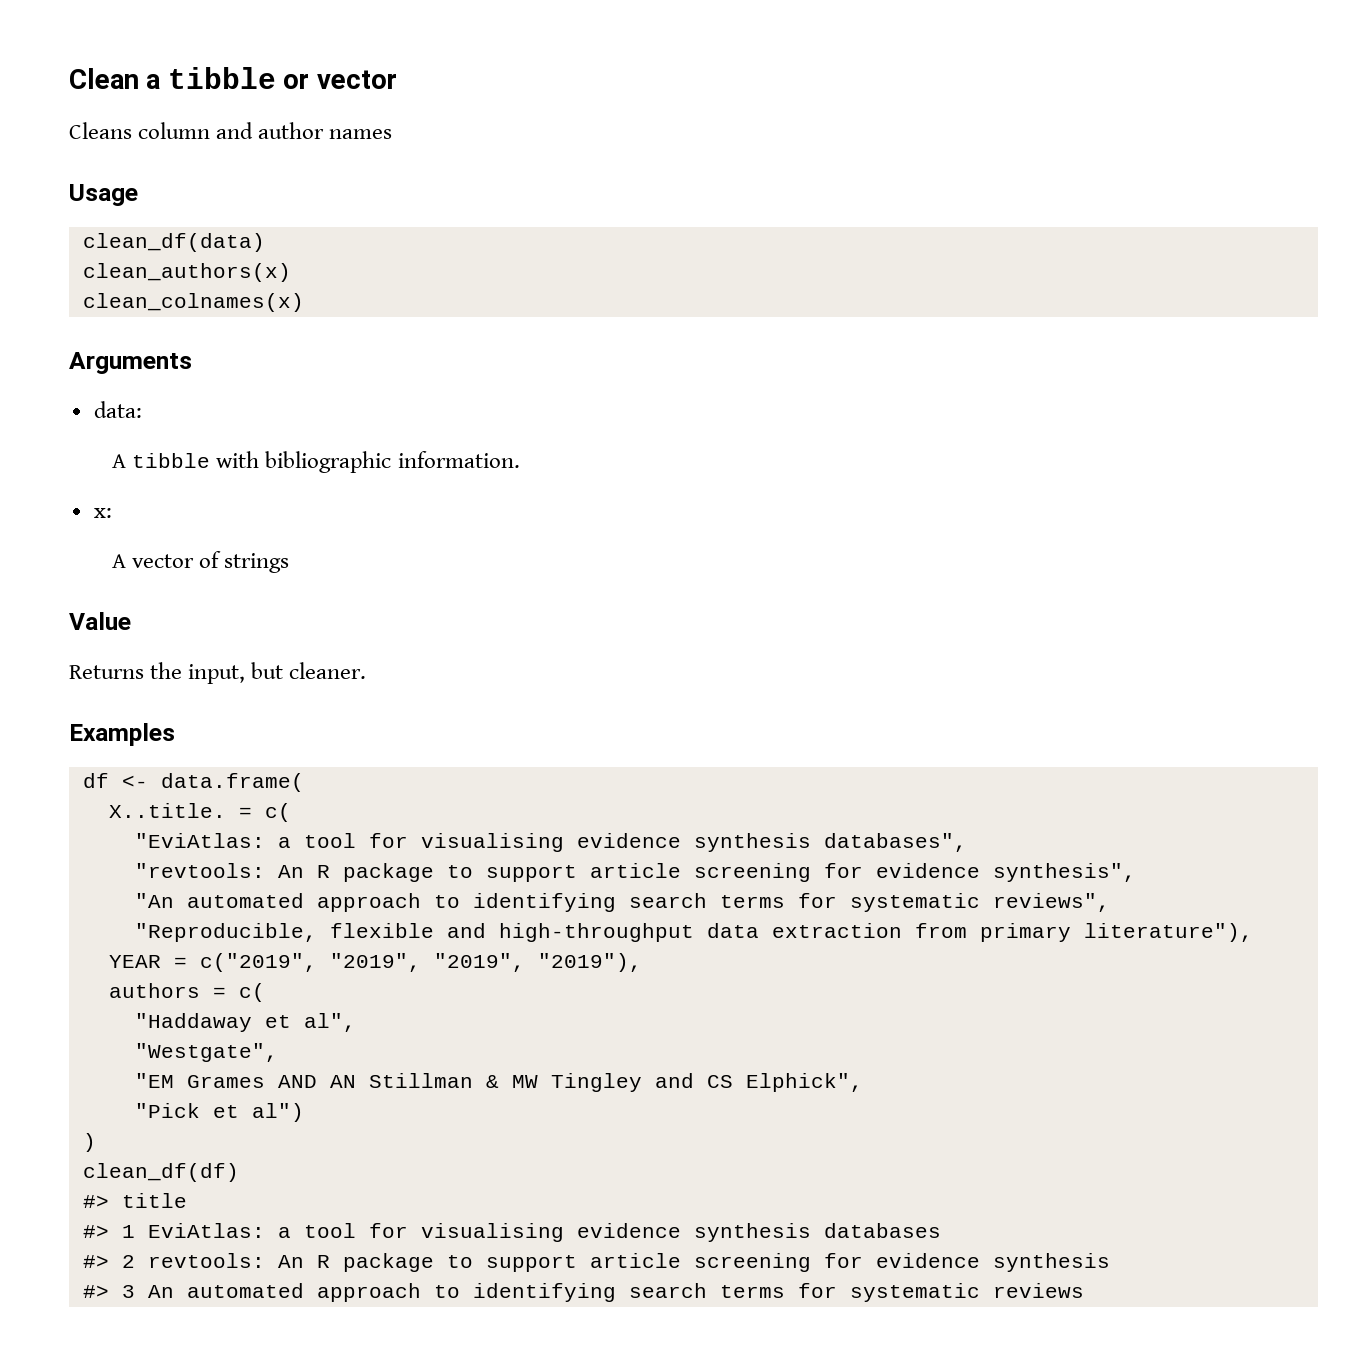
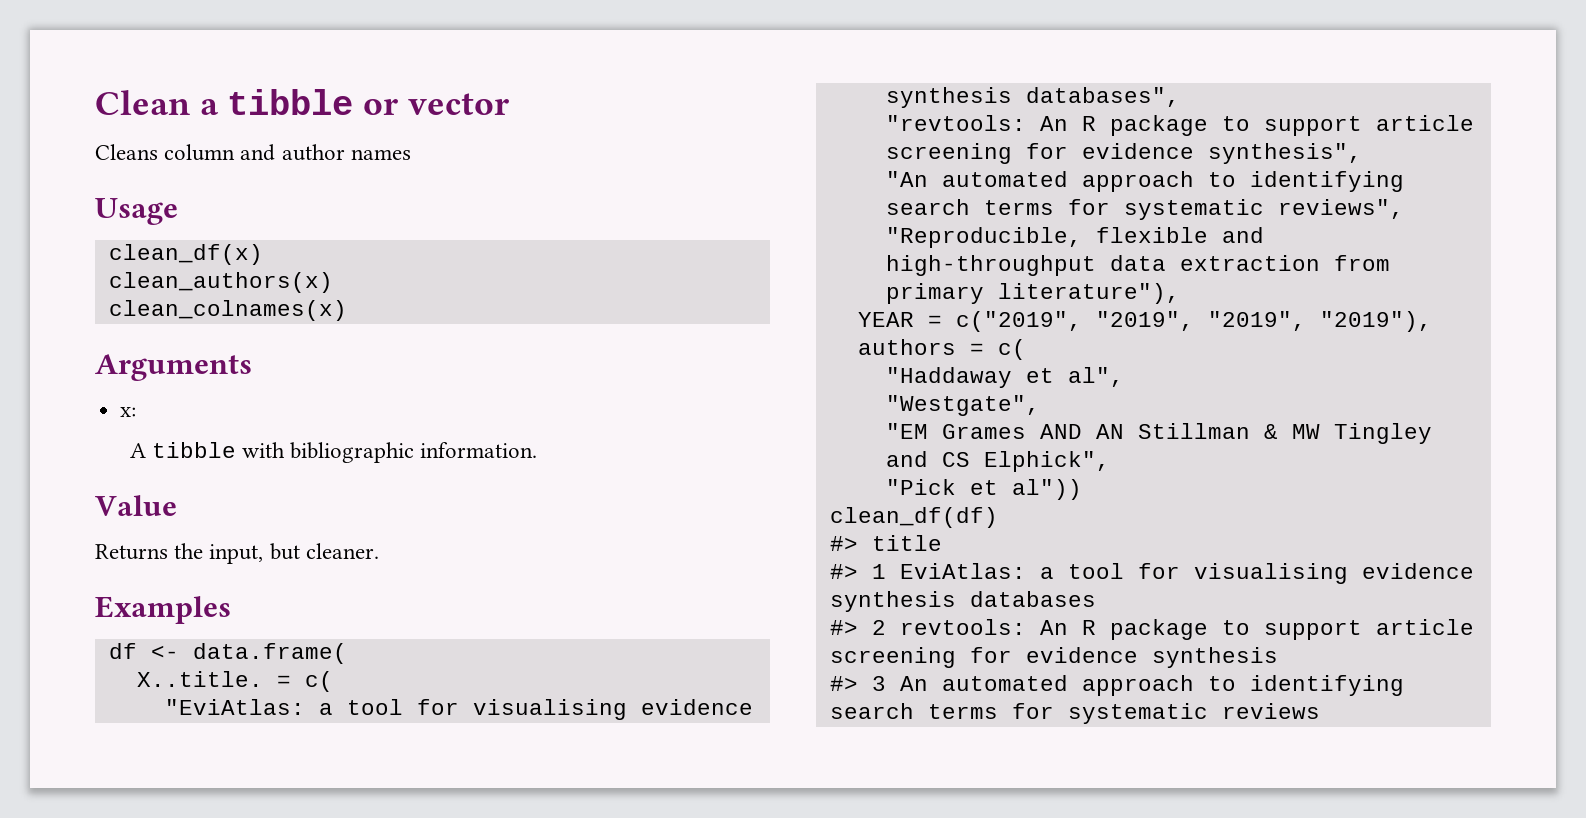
- clean_df(data)
+ clean_df(x)
- data:
+ x:
- x:
- A vector of strings
- "Pick et al")
- )
+ "Pick et al"))

